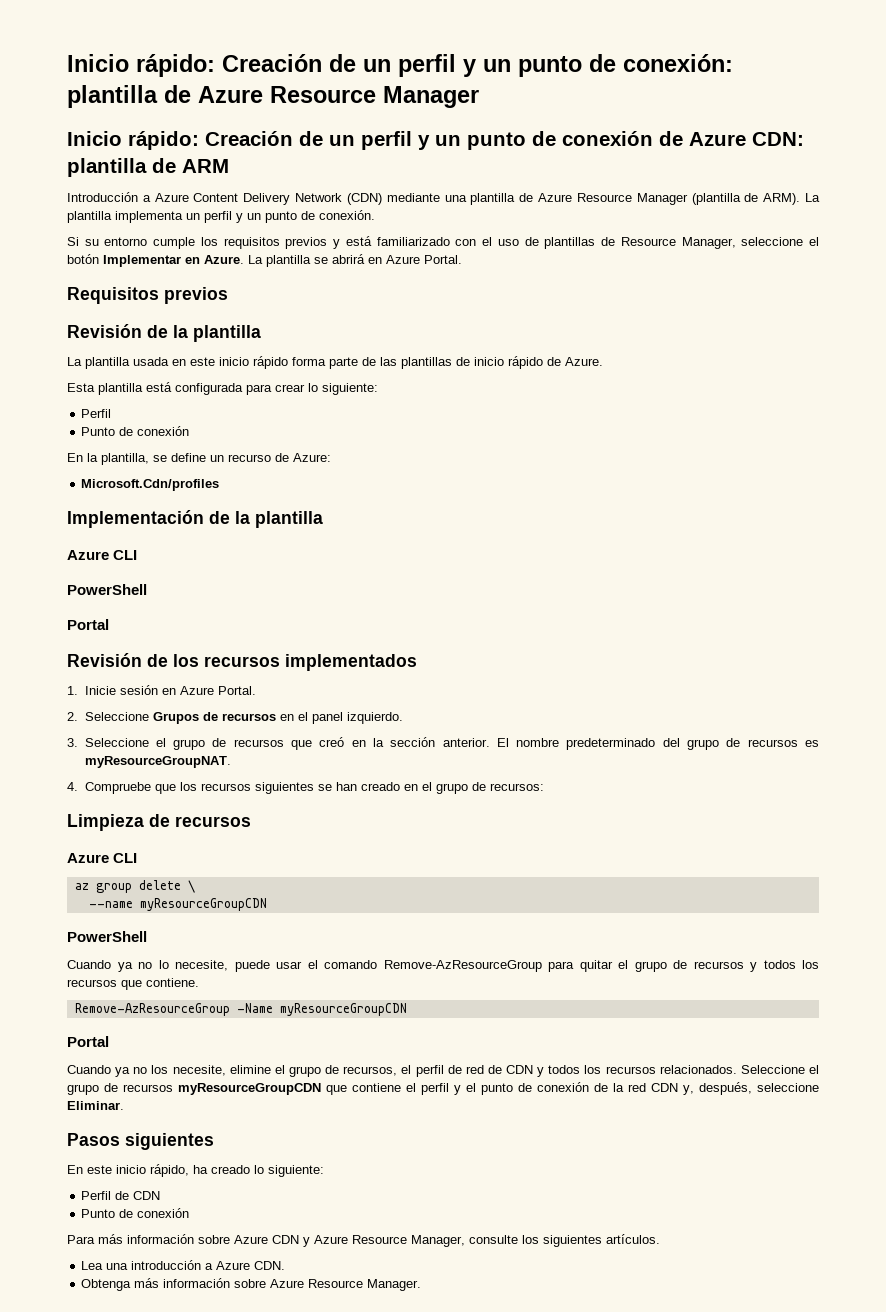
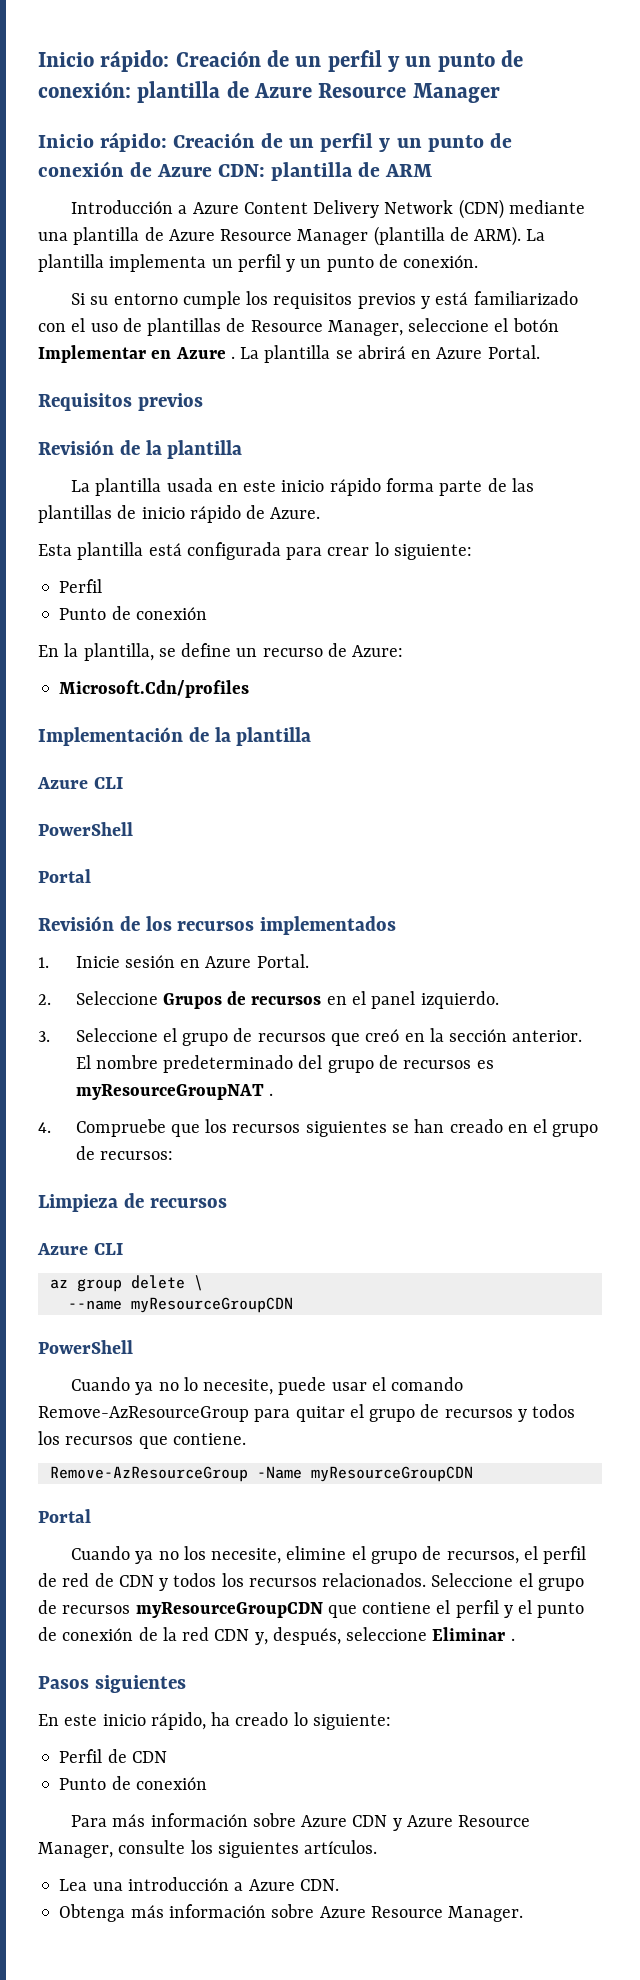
- Si su entorno cumple los requisitos previos y está familiarizado con el uso de plantillas de Resource Manager, seleccione el botón Implementar en Azure.
+ Si su entorno cumple los requisitos previos y está familiarizado con el uso de plantillas de Resource Manager, seleccione el botón Implementar en Azure .
- El nombre predeterminado del grupo de recursos es myResourceGroupNAT.
+ El nombre predeterminado del grupo de recursos es myResourceGroupNAT .
- Seleccione el grupo de recursos myResourceGroupCDN que contiene el perfil y el punto de conexión de la red CDN y, después, seleccione Eliminar.
+ Seleccione el grupo de recursos myResourceGroupCDN que contiene el perfil y el punto de conexión de la red CDN y, después, seleccione Eliminar .

